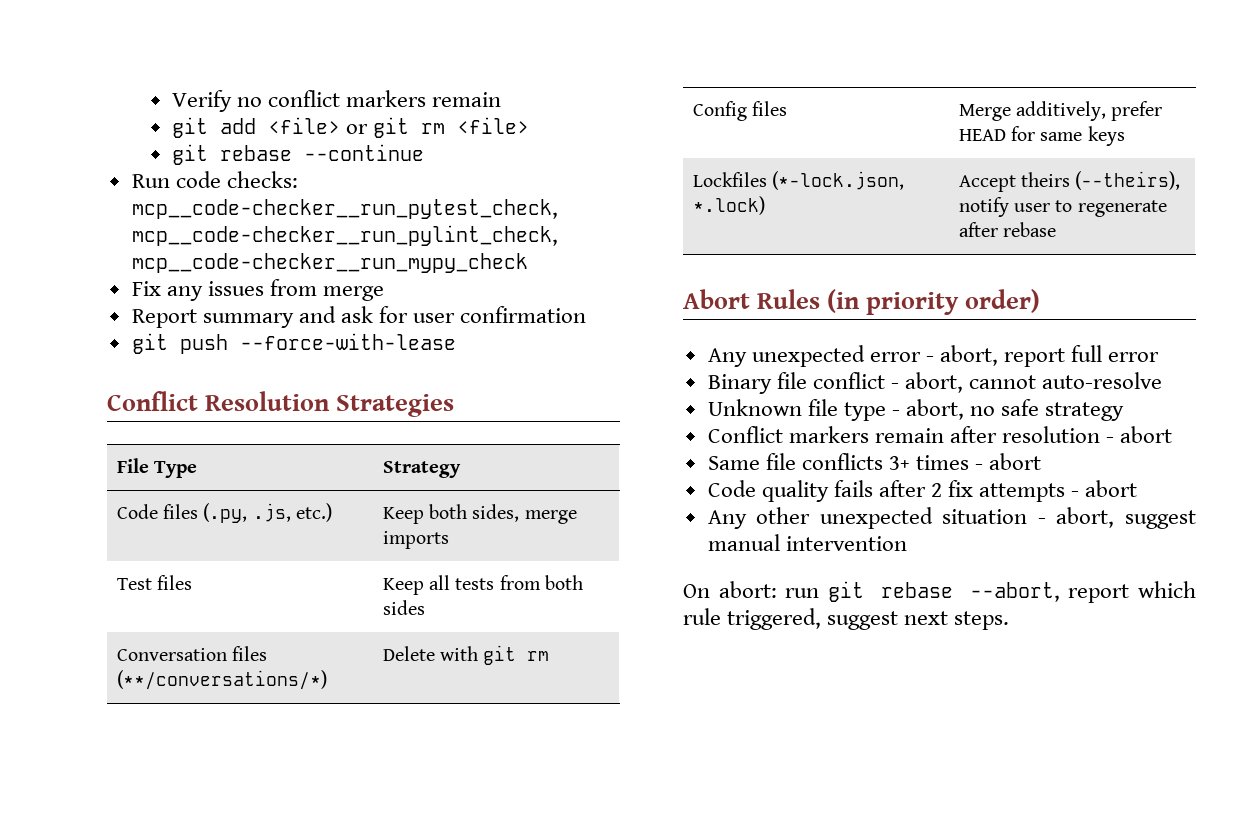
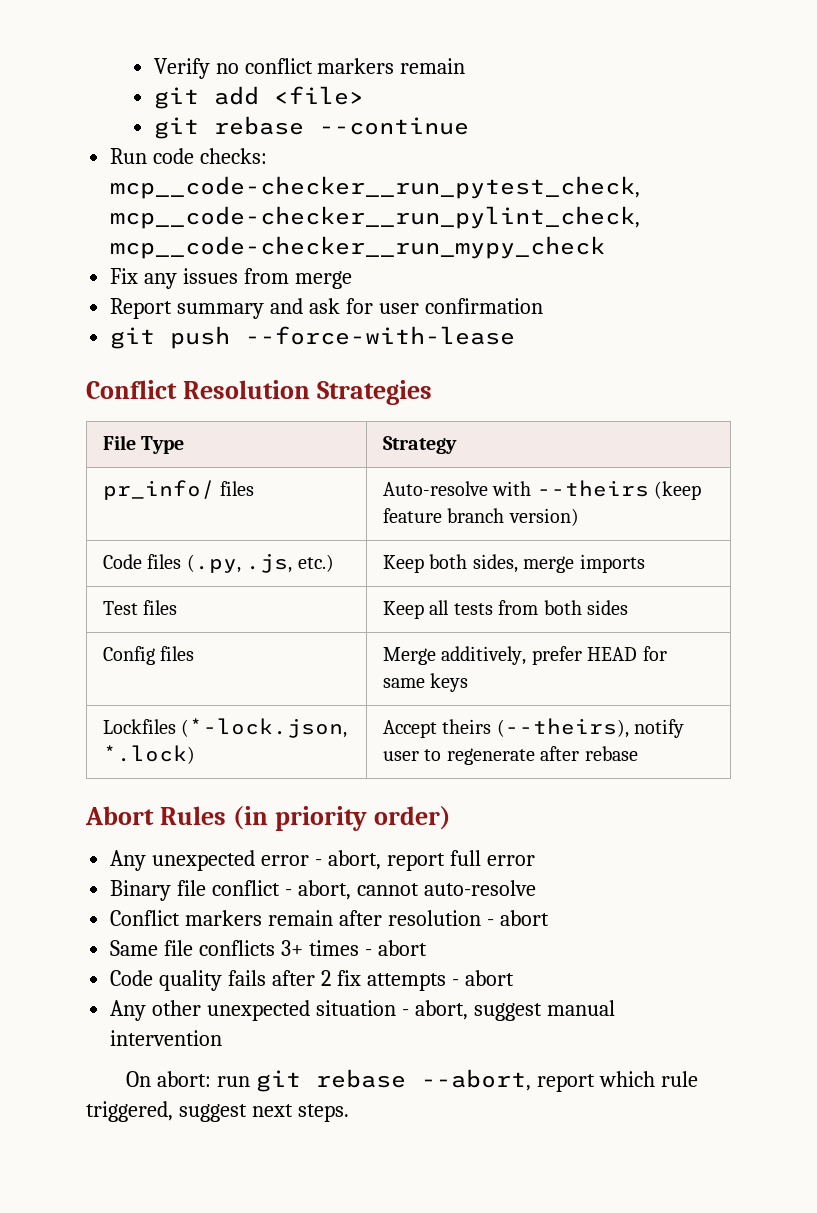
- git add <file> or git rm <file>
+ git add <file>
+ pr_info/ files | Auto-resolve with --theirs (keep feature branch version)
- Conversation files (**/conversations/*) | Delete with git rm
- Unknown file type - abort, no safe strategy

